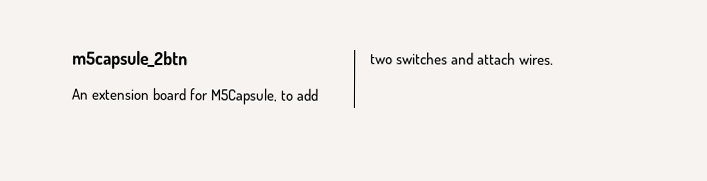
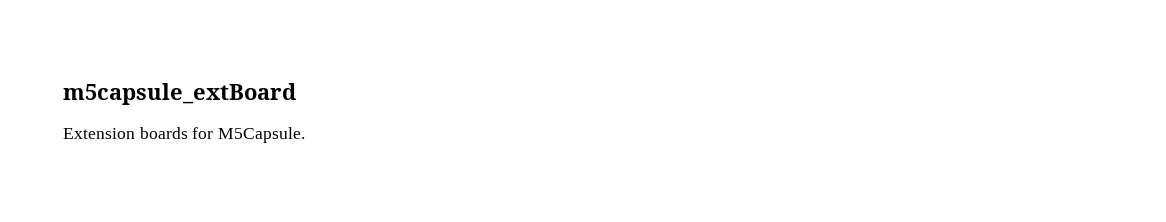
- m5capsule_2btn
- An extension board for M5Capsule, to add two switches and attach wires.
+ m5capsule_extBoard
+ Extension boards for M5Capsule.

